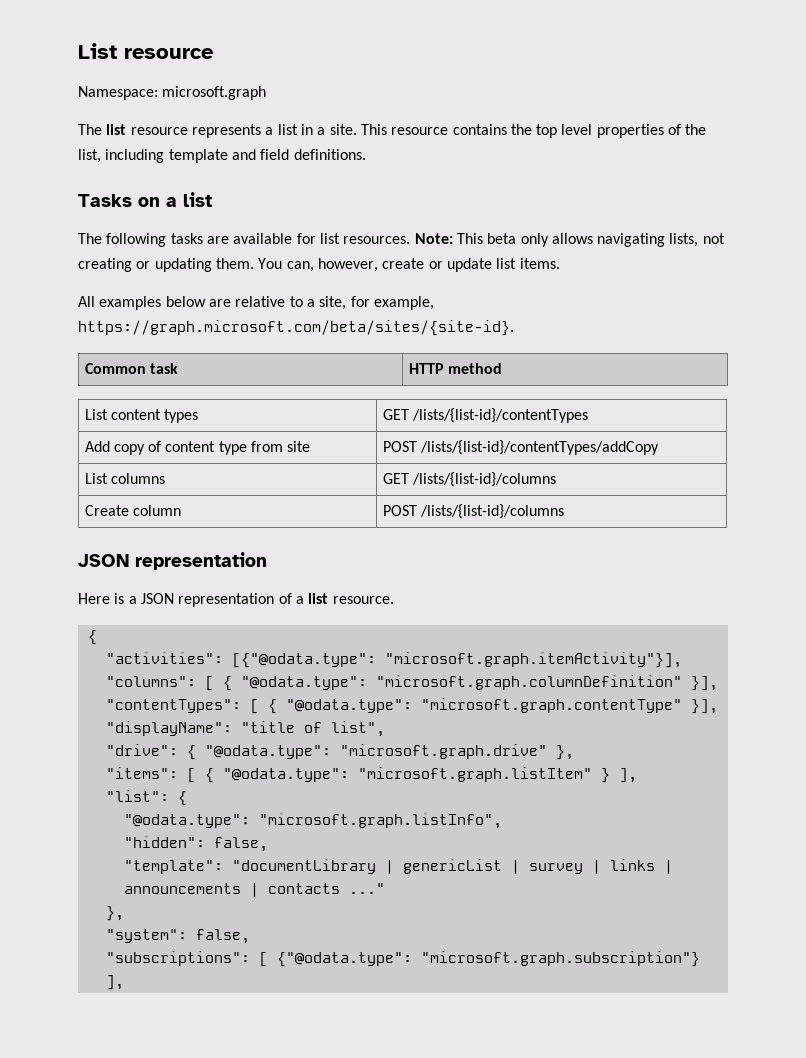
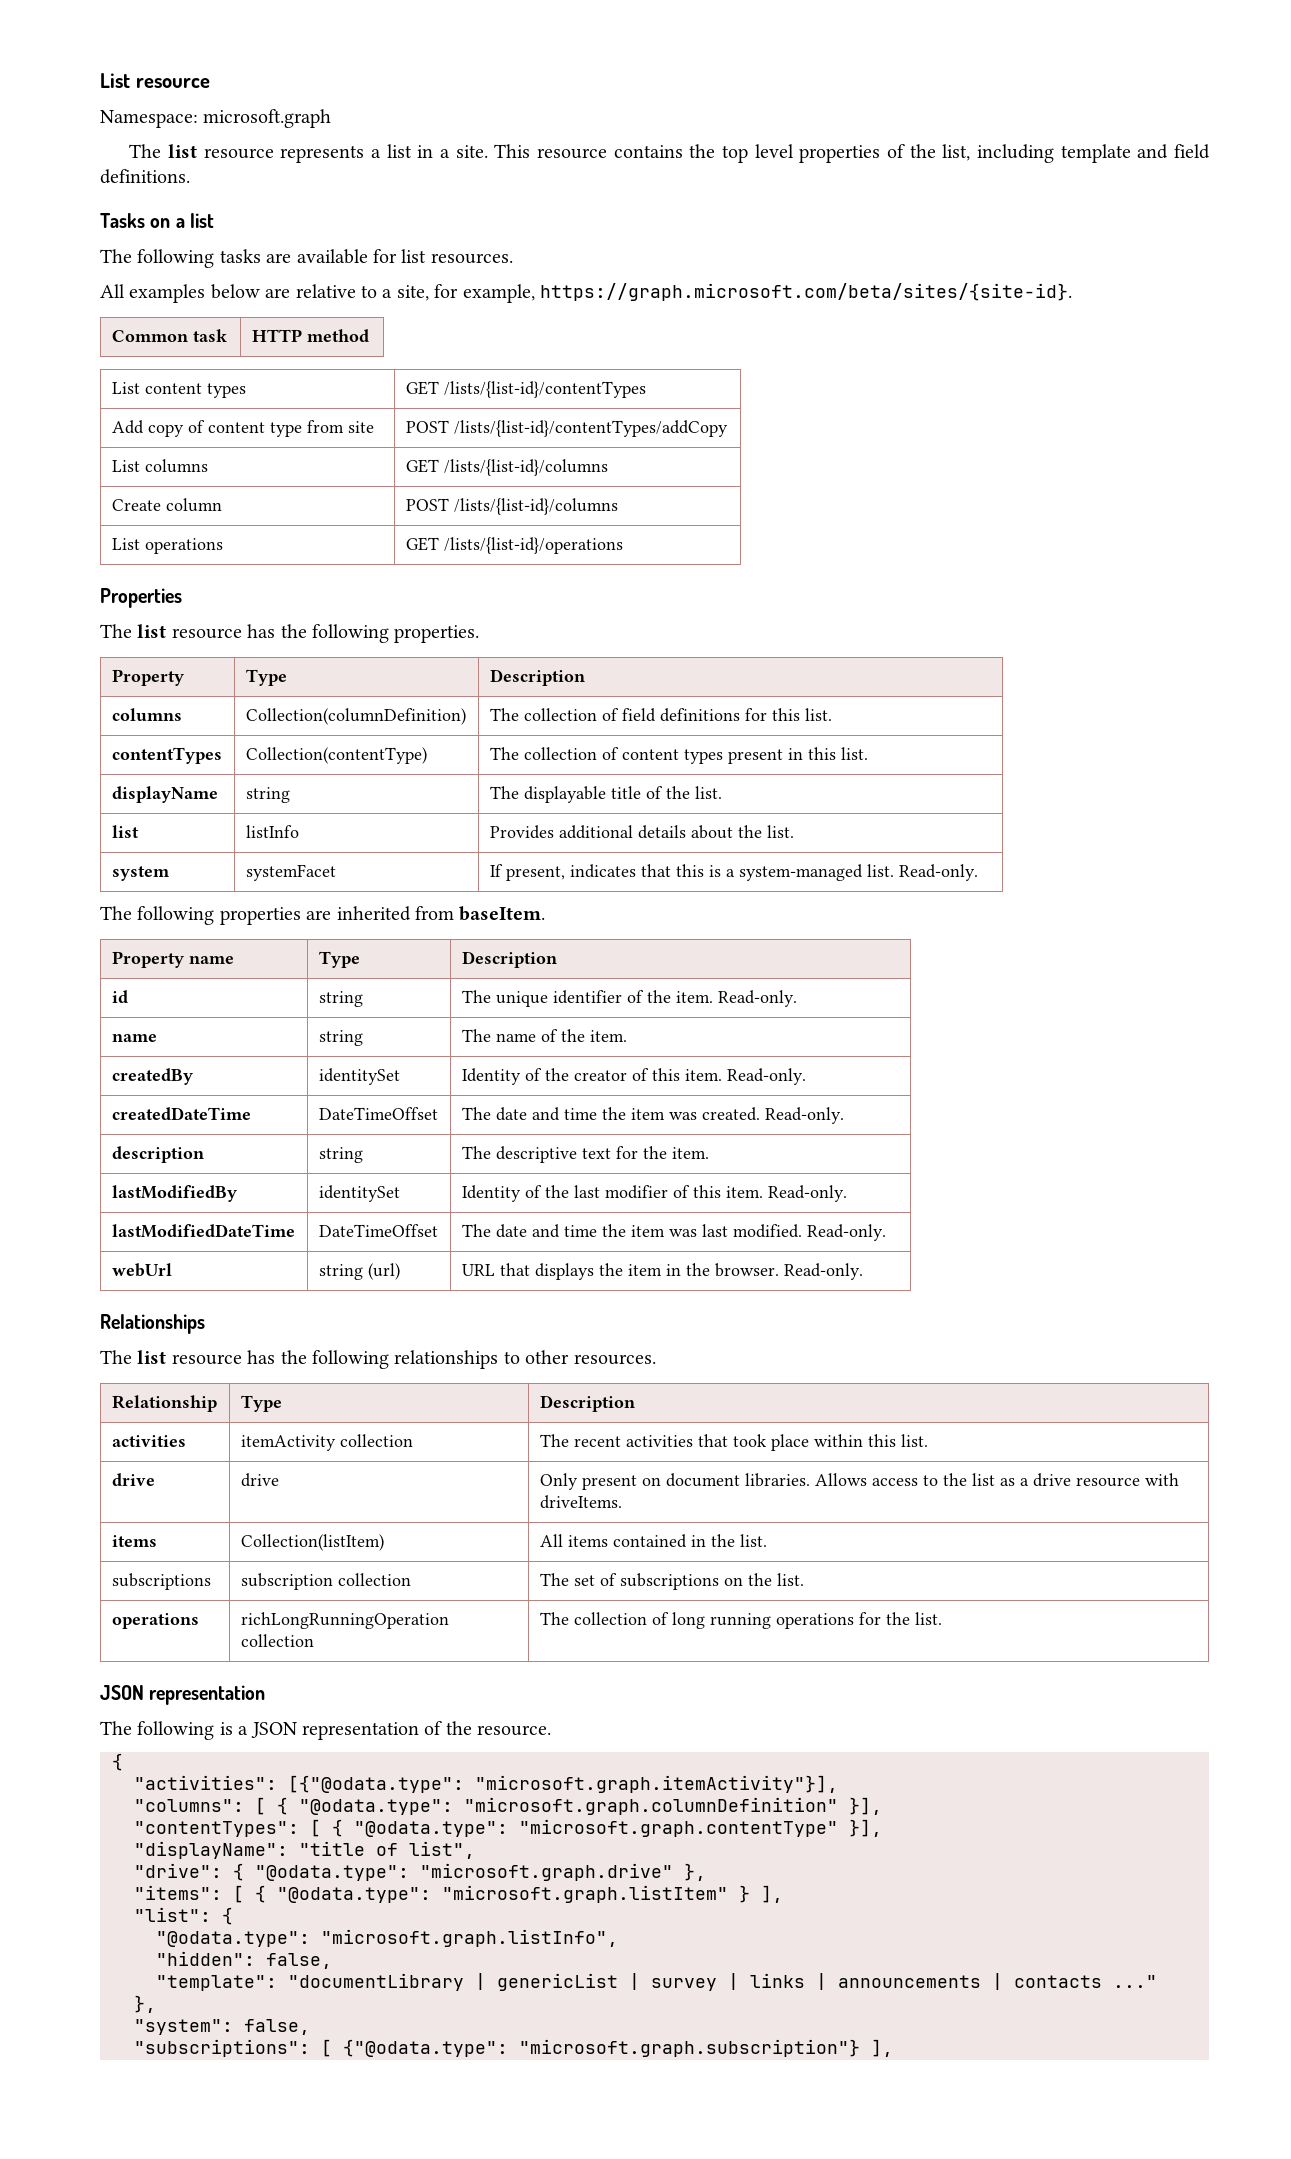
- Note: This beta only allows navigating lists, not creating or updating them. You can, however, create or update list items.
+ List operations | GET /lists/{list-id}/operations
+ Properties
+ The list resource has the following properties.
+ Property | Type | Description
+ columns | Collection(columnDefinition) | The collection of field definitions for this list.
+ contentTypes | Collection(contentType) | The collection of content types present in this list.
+ displayName | string | The displayable title of the list.
+ list | listInfo | Provides additional details about the list.
+ system | systemFacet | If present, indicates that this is a system-managed list. Read-only.
+ The following properties are inherited from baseItem.
+ Property name | Type | Description
+ id | string | The unique identifier of the item. Read-only.
+ name | string | The name of the item.
+ createdBy | identitySet | Identity of the creator of this item. Read-only.
+ createdDateTime | DateTimeOffset | The date and time the item was created. Read-only.
+ description | string | The descriptive text for the item.
+ lastModifiedBy | identitySet | Identity of the last modifier of this item. Read-only.
+ lastModifiedDateTime | DateTimeOffset | The date and time the item was last modified. Read-only.
+ webUrl | string (url) | URL that displays the item in the browser. Read-only.
+ Relationships
+ The list resource has the following relationships to other resources.
+ Relationship | Type | Description
+ activities | itemActivity collection | The recent activities that took place within this list.
+ drive | drive | Only present on document libraries. Allows access to the list as a drive resource with driveItems.
+ items | Collection(listItem) | All items contained in the list.
+ subscriptions | subscription collection | The set of subscriptions on the list.
+ operations | richLongRunningOperation collection | The collection of long running operations for the list.
- Here is a JSON representation of a list resource.
+ The following is a JSON representation of the resource.

